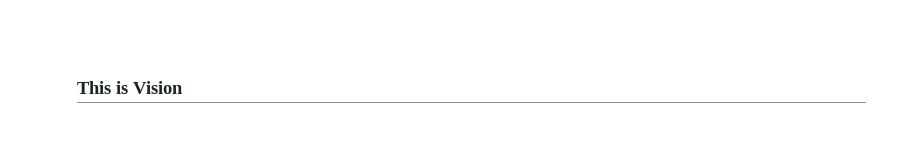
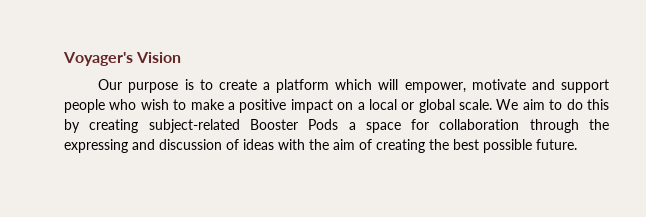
- This is Vision
+ Voyager's Vision
+ Our purpose is to create a platform which will empower, motivate and support people who wish to make a positive impact on a local or global scale. We aim to do this by creating subject-related Booster Pods a space for collaboration through the expressing and discussion of ideas with the aim of creating the best possible future.

